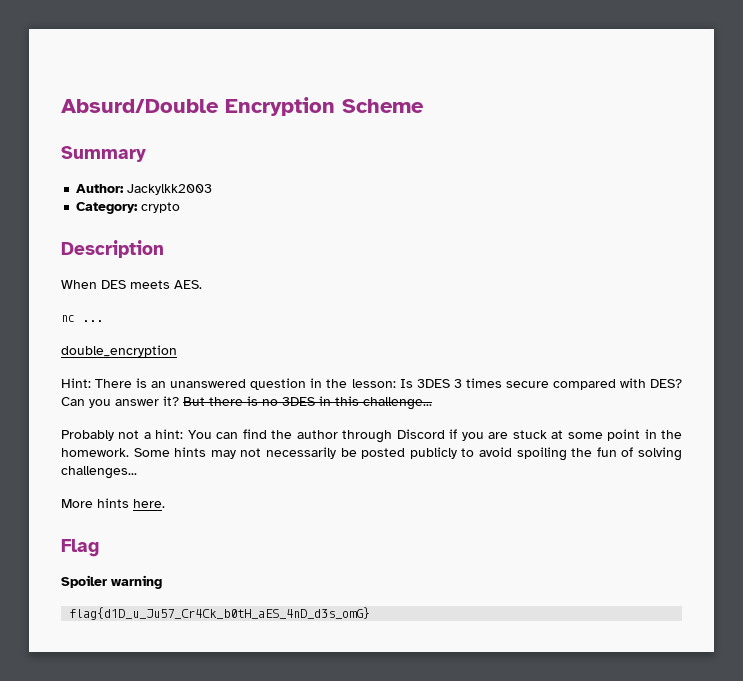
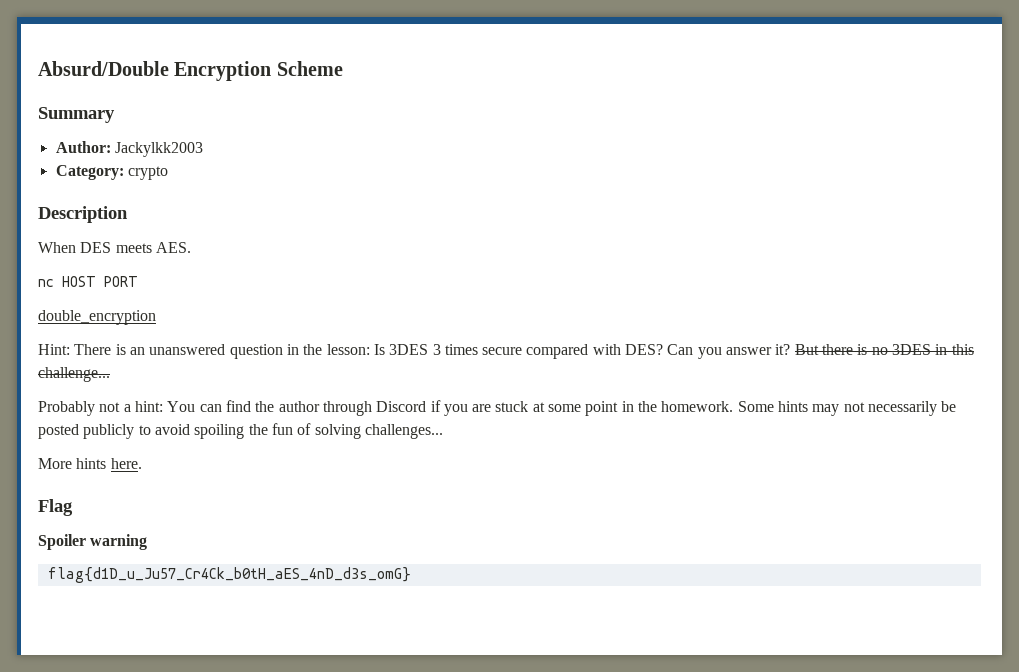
- nc ...
+ nc HOST PORT

